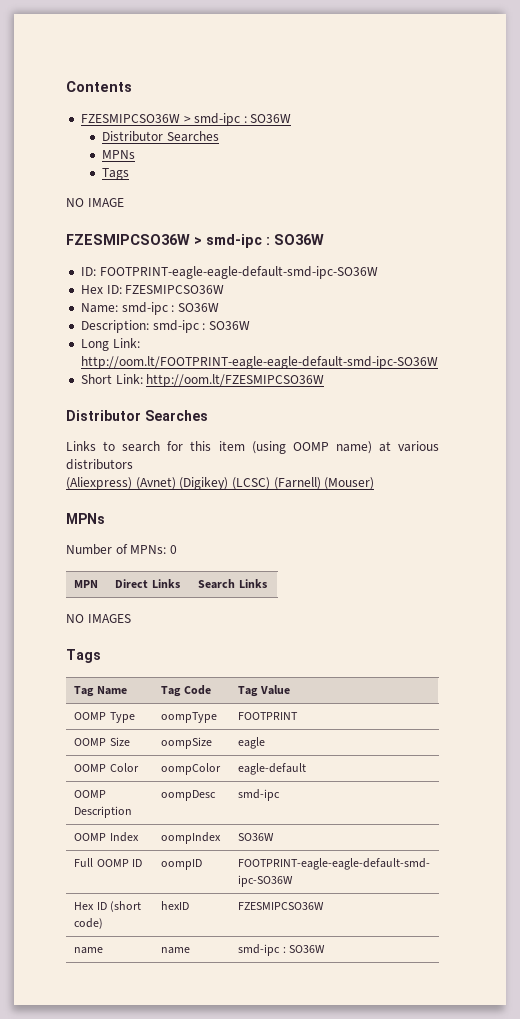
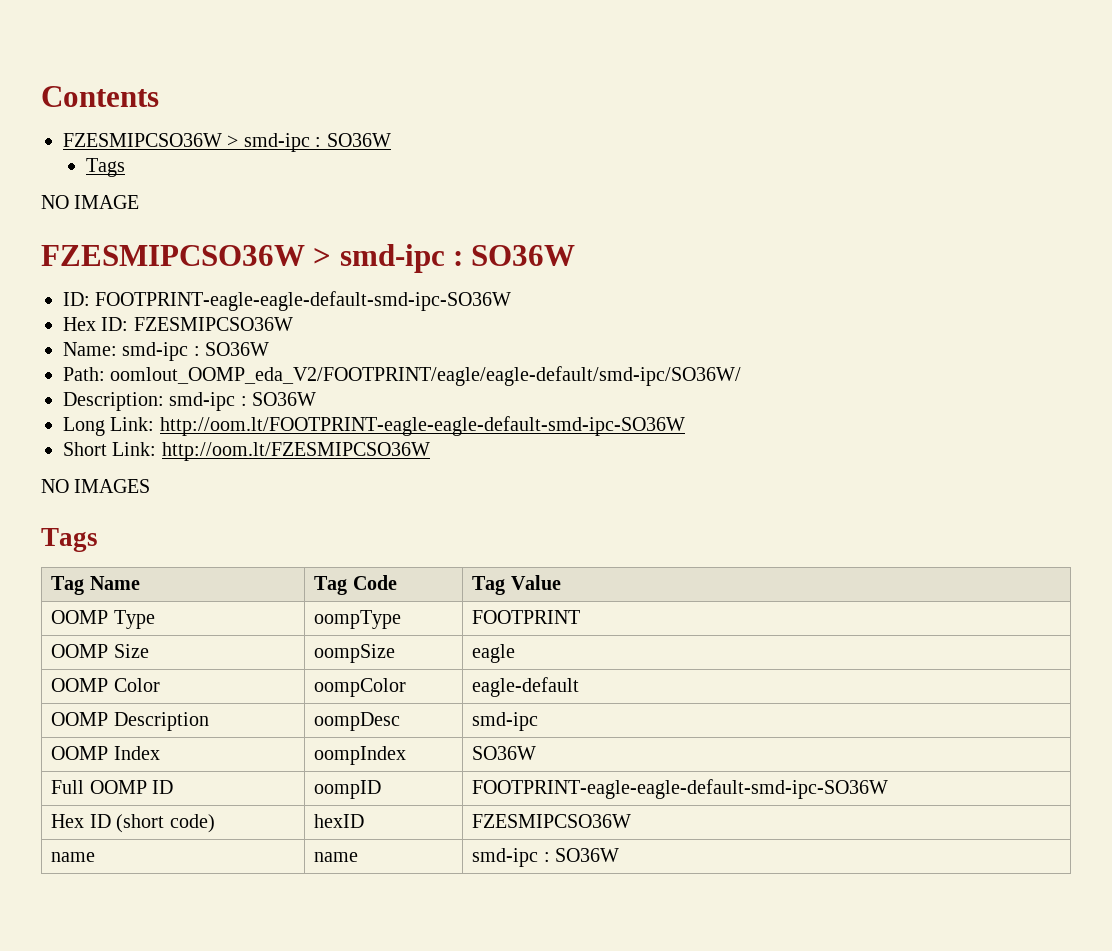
  Contents
  FZESMIPCSO36W > smd-ipc : SO36W
- Distributor Searches
- MPNs
+ Path: oomlout_OOMP_eda_V2/FOOTPRINT/eagle/eagle-default/smd-ipc/SO36W/
  Short Link: http://oom.lt/FZESMIPCSO36W
- Distributor Searches
- Links to search for this item (using OOMP name) at various distributors
- (Aliexpress) (Avnet) (Digikey) (LCSC) (Farnell) (Mouser)
- MPNs
- Number of MPNs: 0
- MPN | Direct Links | Search Links

